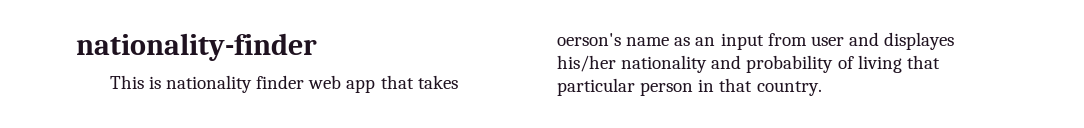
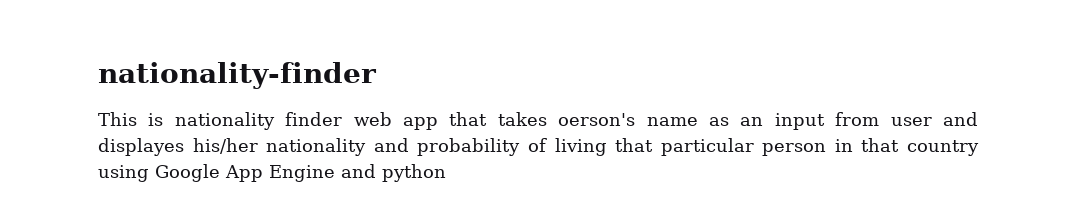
- This is nationality finder web app that takes oerson's name as an input from user and displayes his/her nationality and probability of living that particular person in that country.
+ This is nationality finder web app that takes oerson's name as an input from user and displayes his/her nationality and probability of living that particular person in that country using Google App Engine and python

